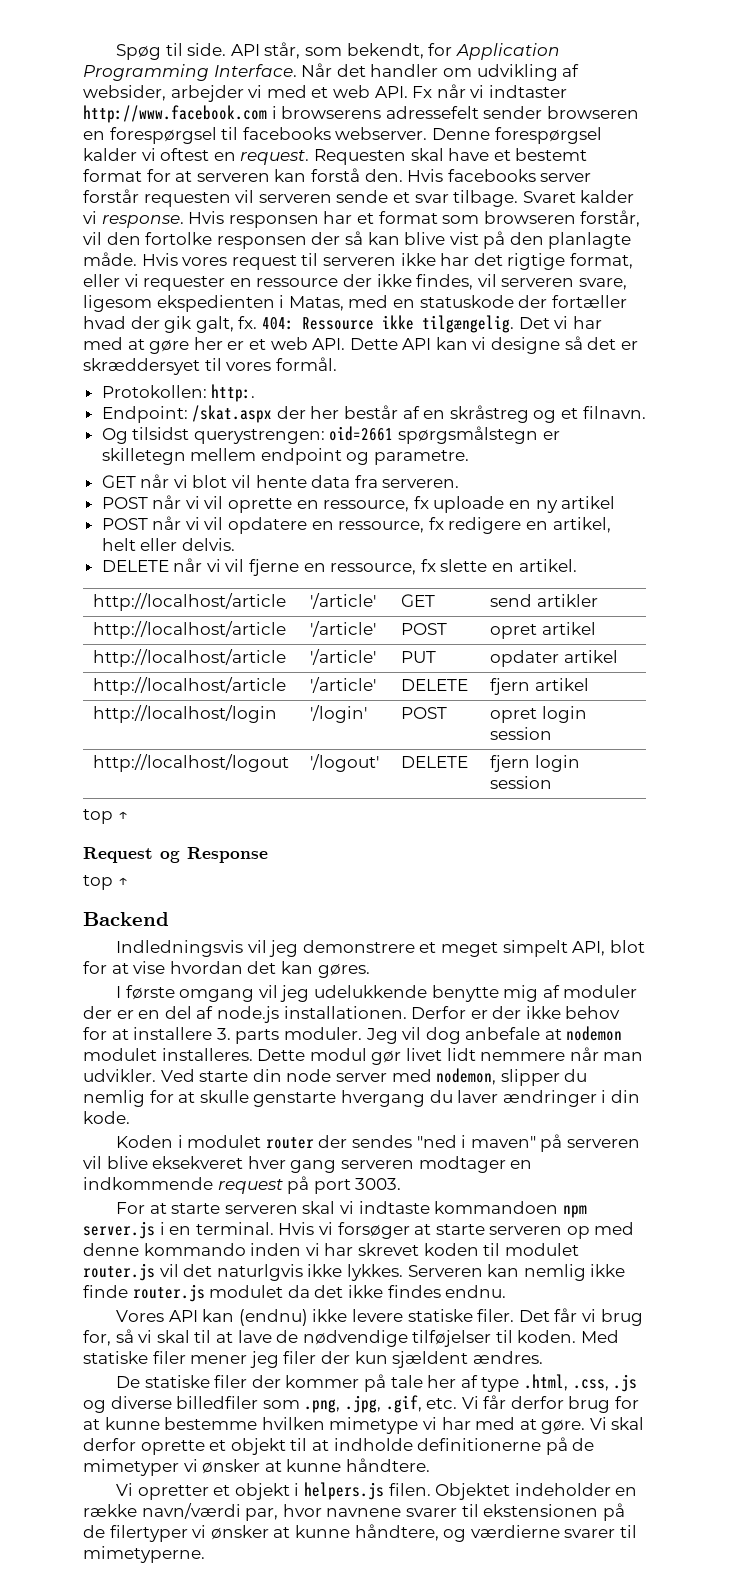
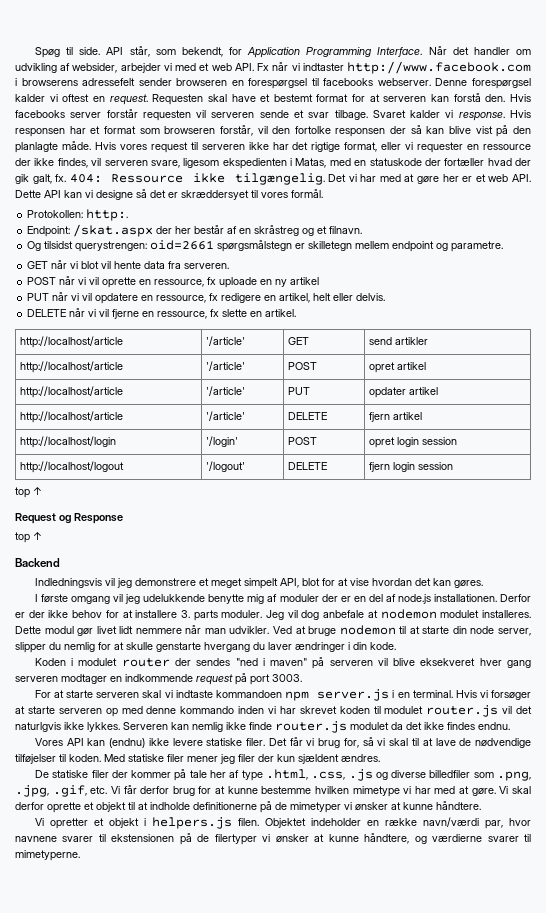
- POST når vi vil opdatere en ressource, fx redigere en artikel, helt eller delvis.
+ PUT når vi vil opdatere en ressource, fx redigere en artikel, helt eller delvis.
- Ved starte din node server med nodemon, slipper du nemlig for at skulle genstarte hvergang du laver ændringer i din kode.
+ Ved at bruge nodemon til at starte din node server, slipper du nemlig for at skulle genstarte hvergang du laver ændringer i din kode.

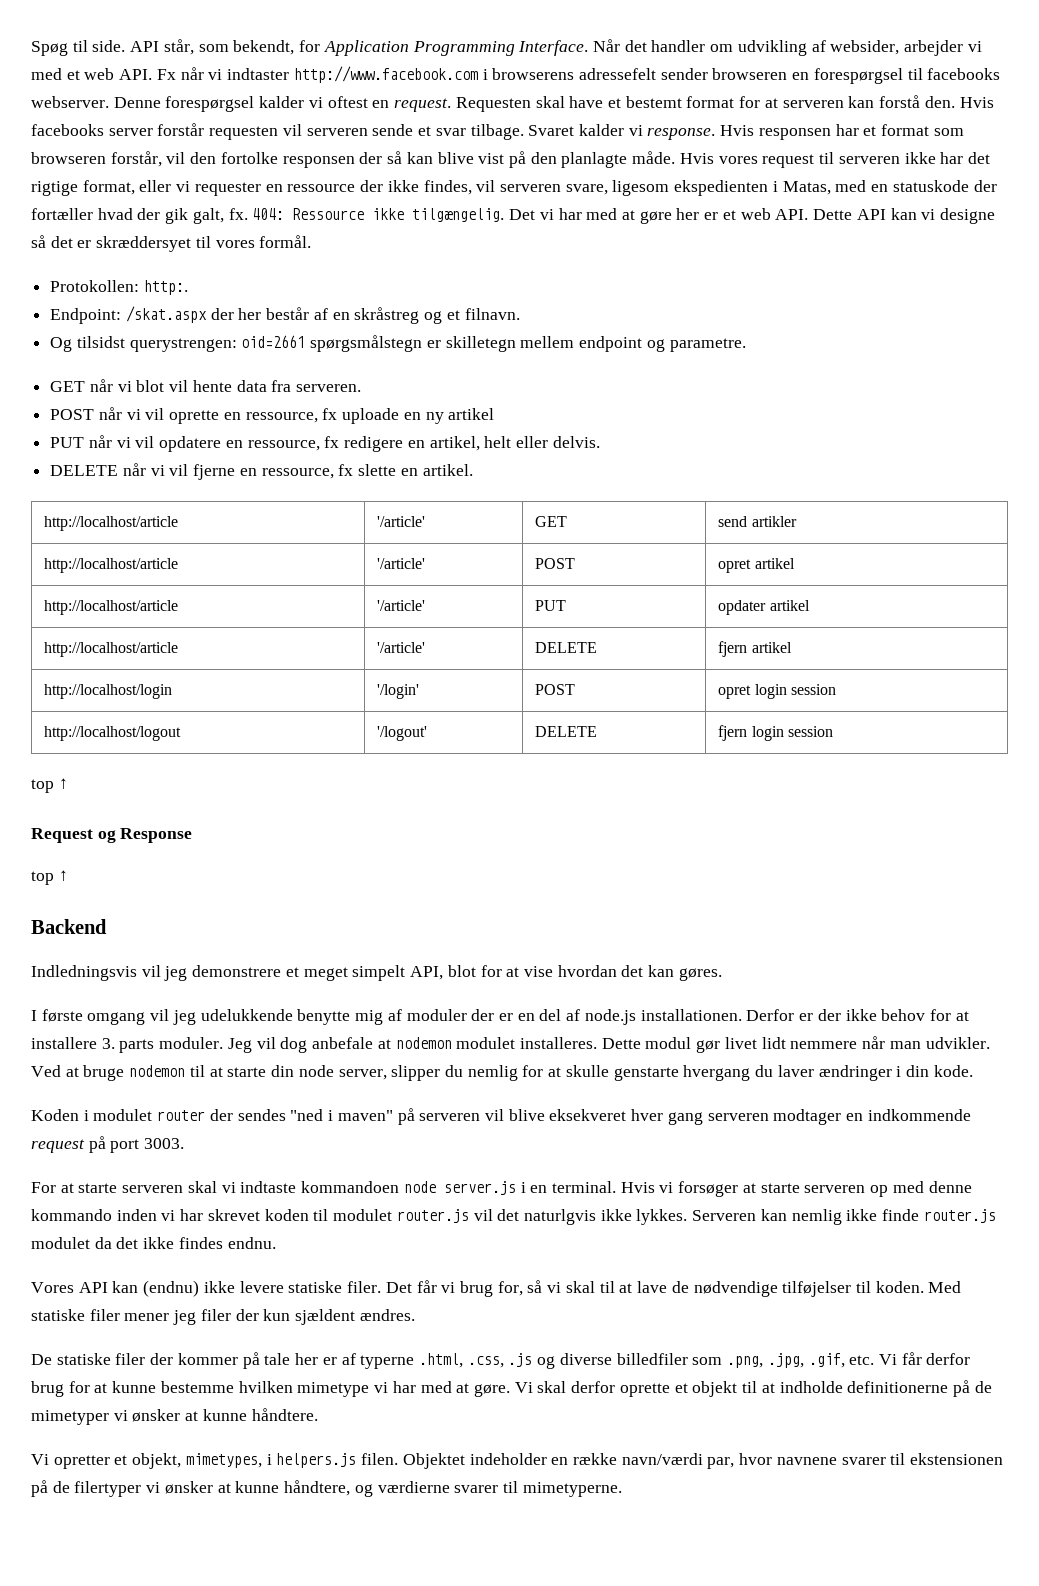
- For at starte serveren skal vi indtaste kommandoen npm server.js i en terminal.
+ For at starte serveren skal vi indtaste kommandoen node server.js i en terminal.
- De statiske filer der kommer på tale her af type .html, .css, .js og diverse billedfiler som .png, .jpg, .gif, etc. Vi får derfor brug for at kunne bestemme hvilken mimetype vi har med at gøre.
+ De statiske filer der kommer på tale her er af typerne .html, .css, .js og diverse billedfiler som .png, .jpg, .gif, etc. Vi får derfor brug for at kunne bestemme hvilken mimetype vi har med at gøre.
- Vi opretter et objekt i helpers.js filen.
+ Vi opretter et objekt, mimetypes, i helpers.js filen.

